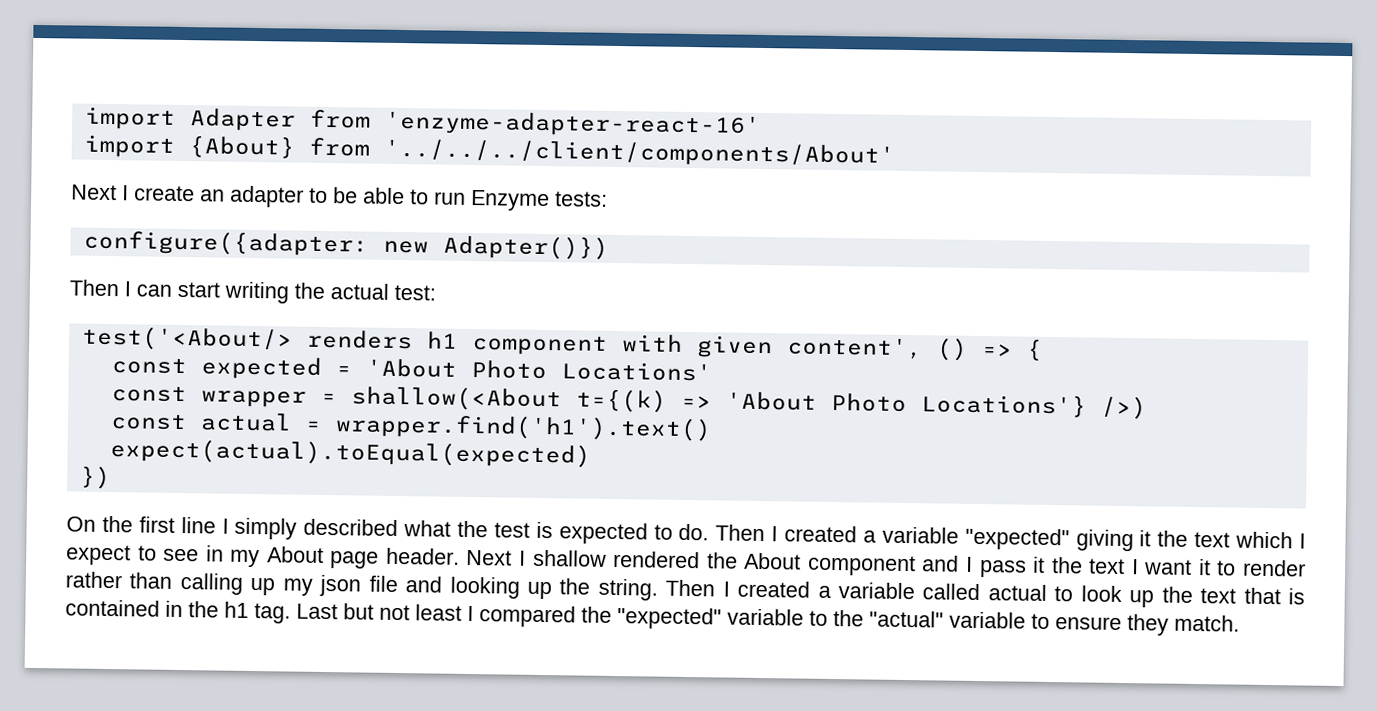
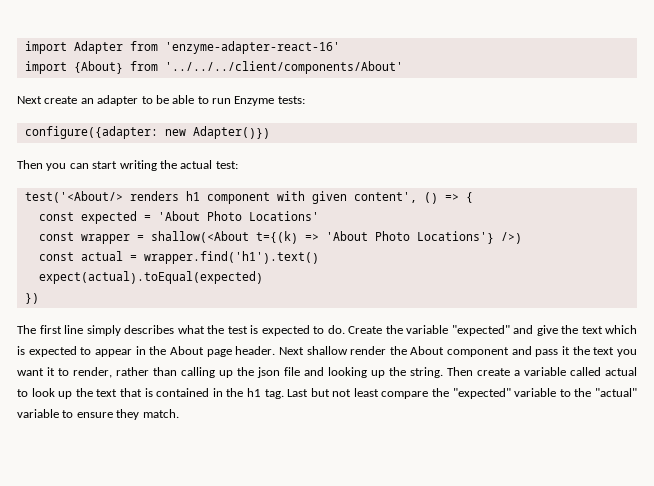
- Next I create an adapter to be able to run Enzyme tests:
+ Next create an adapter to be able to run Enzyme tests:
- Then I can start writing the actual test:
+ Then you can start writing the actual test:
- On the first line I simply described what the test is expected to do.
+ The first line simply describes what the test is expected to do.
- Then I created a variable "expected" giving it the text which I expect to see in my About page header.
+ Create the variable "expected" and give the text which is expected to appear in the About page header.
- Next I shallow rendered the About component and I pass it the text I want it to render rather than calling up my json file and looking up the string.
+ Next shallow render the About component and pass it the text you want it to render, rather than calling up the json file and looking up the string.
- Then I created a variable called actual to look up the text that is contained in the h1 tag.
+ Then create a variable called actual to look up the text that is contained in the h1 tag.
- Last but not least I compared the "expected" variable to the "actual" variable to ensure they match.
+ Last but not least compare the "expected" variable to the "actual" variable to ensure they match.

